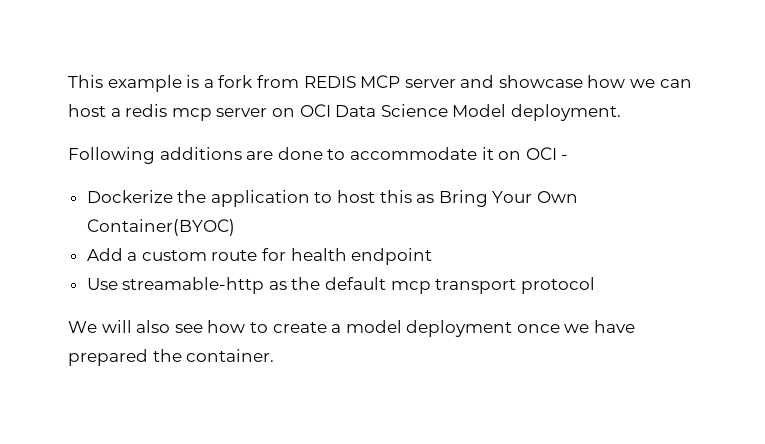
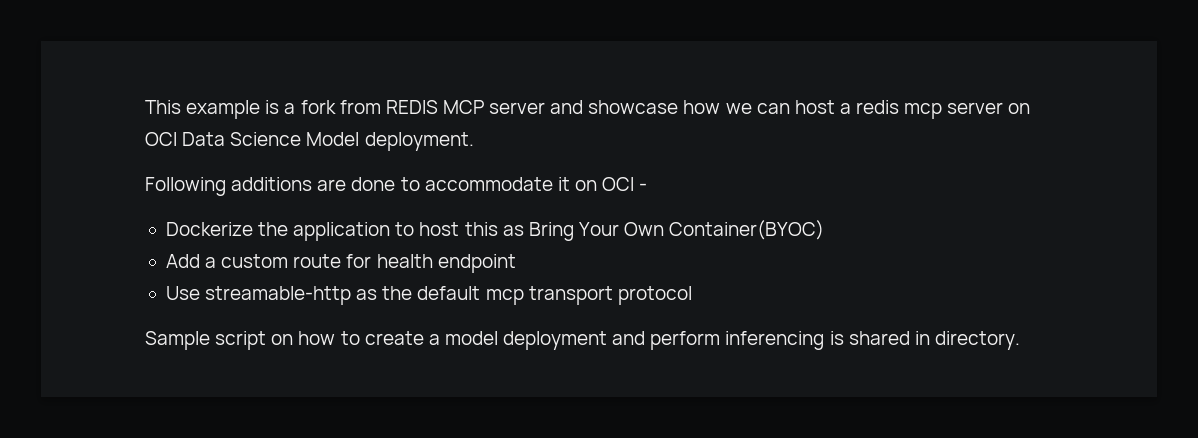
- We will also see how to create a model deployment once we have prepared the container.
+ Sample script on how to create a model deployment and perform inferencing is shared in directory.

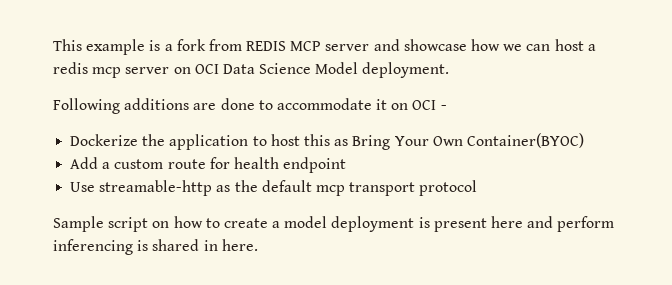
- Sample script on how to create a model deployment and perform inferencing is shared in directory.
+ Sample script on how to create a model deployment is present here and perform inferencing is shared in here.

